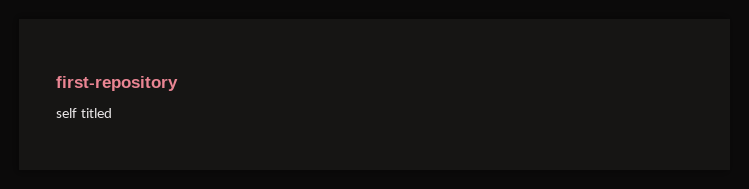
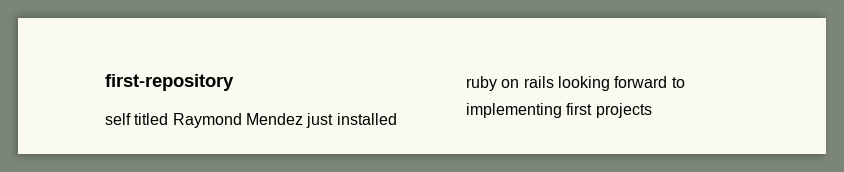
- self titled
+ self titled Raymond Mendez just installed ruby on rails looking forward to implementing first projects

